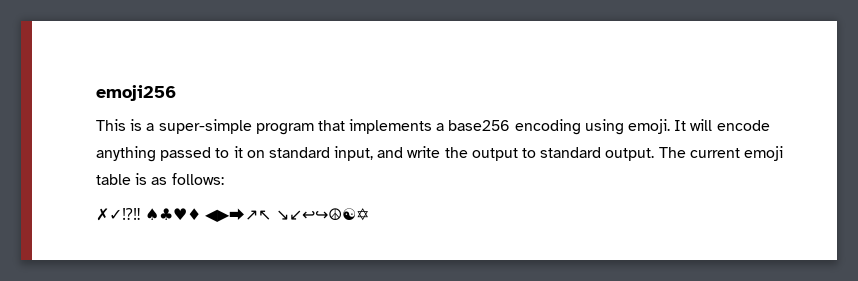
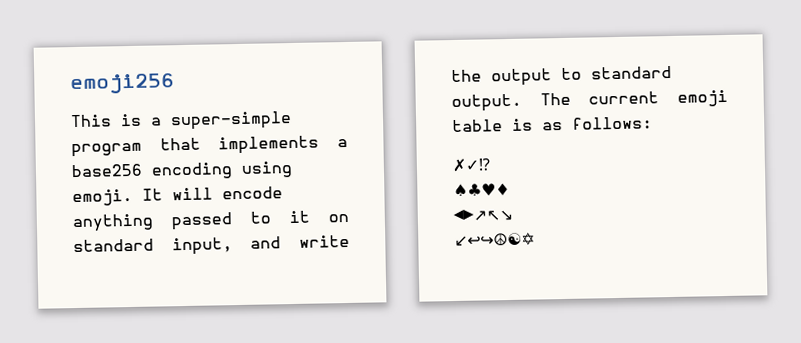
- ✗✓⁉‼ ♠♣♥♦ ◀▶⮕↗↖ ↘↙↩↪☮☯✡
+ ✗✓⁉
+ ♠♣♥♦
+ ◀▶↗↖↘
+ ↙↩↪☮☯✡

